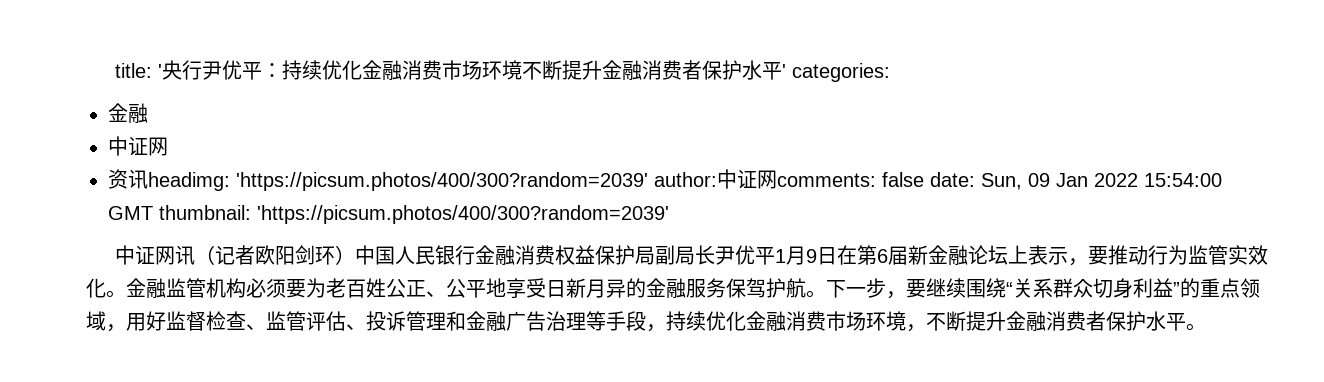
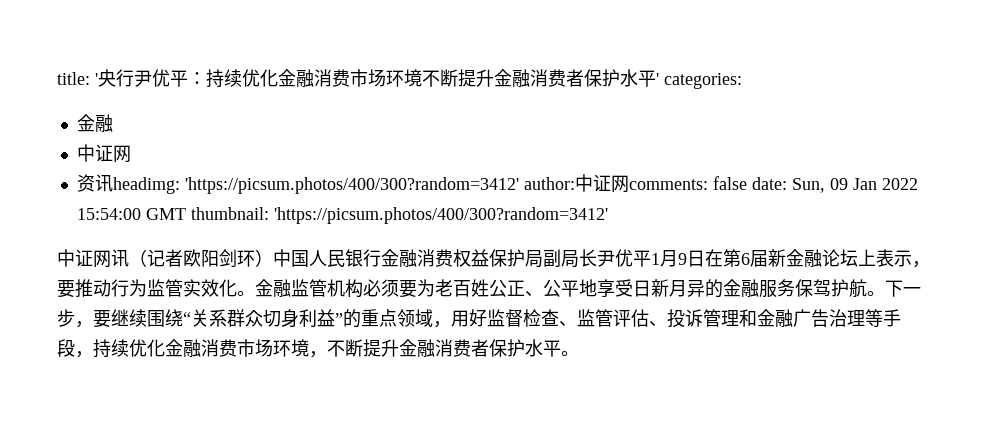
- 资讯headimg: 'https://picsum.photos/400/300?random=2039' author:中证网comments: false date: Sun, 09 Jan 2022 15:54:00 GMT thumbnail: 'https://picsum.photos/400/300?random=2039'
+ 资讯headimg: 'https://picsum.photos/400/300?random=3412' author:中证网comments: false date: Sun, 09 Jan 2022 15:54:00 GMT thumbnail: 'https://picsum.photos/400/300?random=3412'

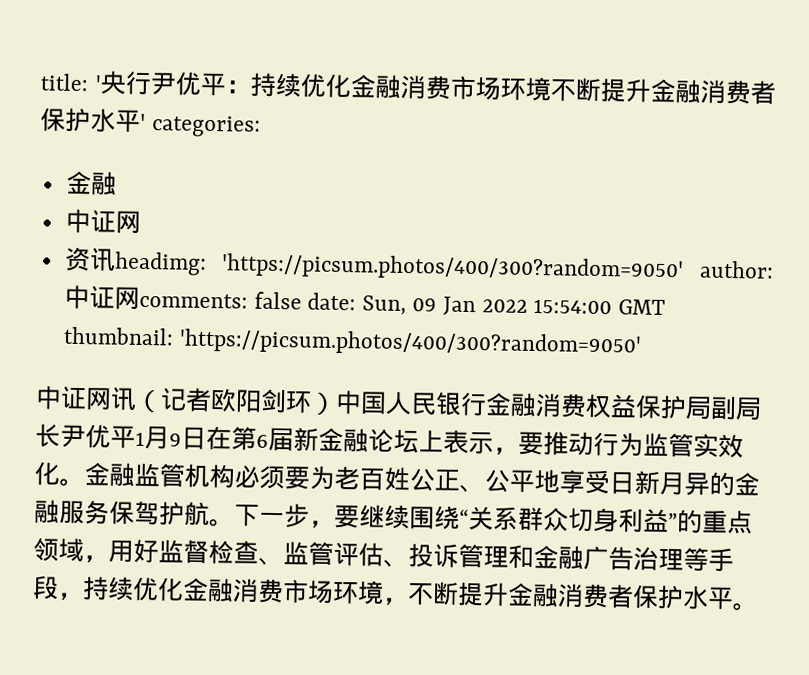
- 资讯headimg: 'https://picsum.photos/400/300?random=3412' author:中证网comments: false date: Sun, 09 Jan 2022 15:54:00 GMT thumbnail: 'https://picsum.photos/400/300?random=3412'
+ 资讯headimg: 'https://picsum.photos/400/300?random=9050' author:中证网comments: false date: Sun, 09 Jan 2022 15:54:00 GMT thumbnail: 'https://picsum.photos/400/300?random=9050'

